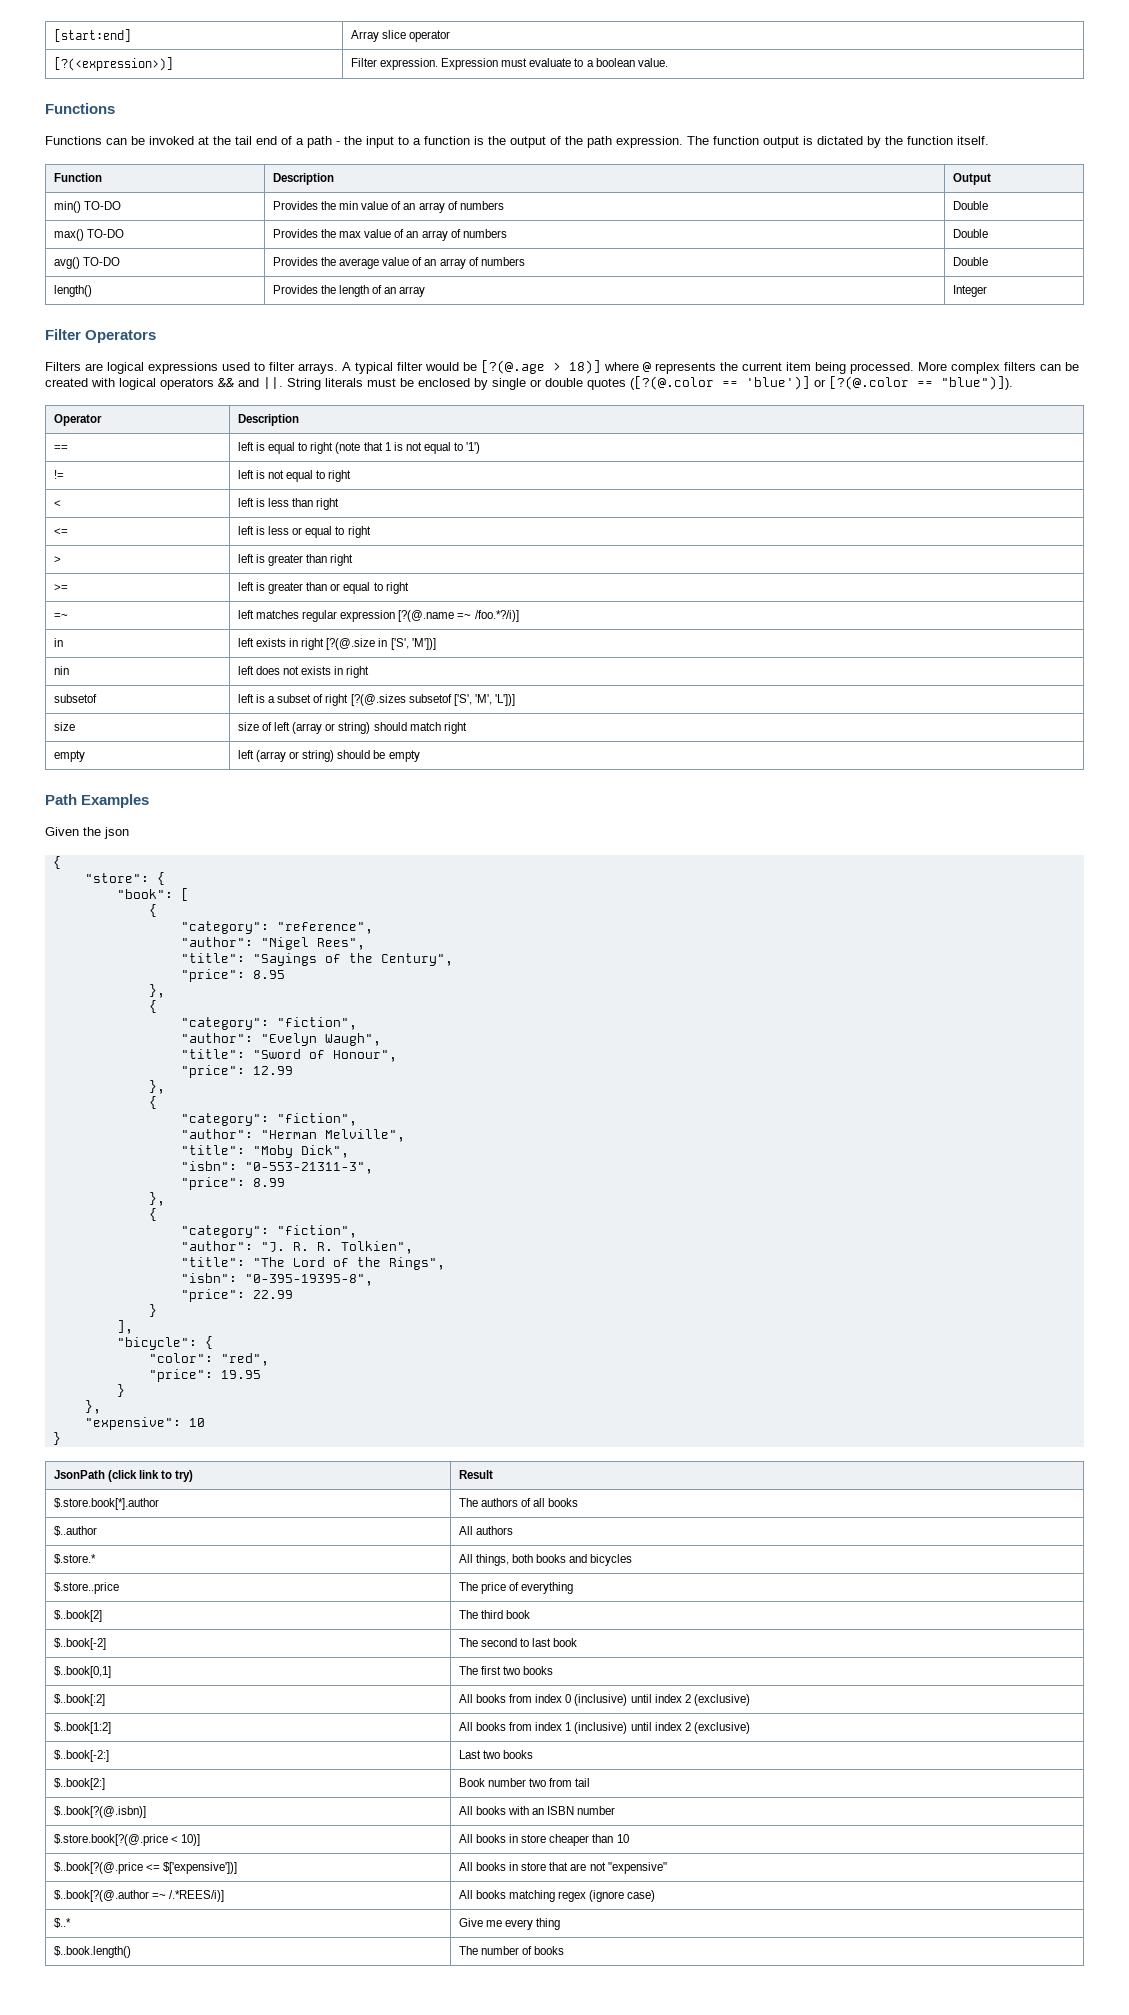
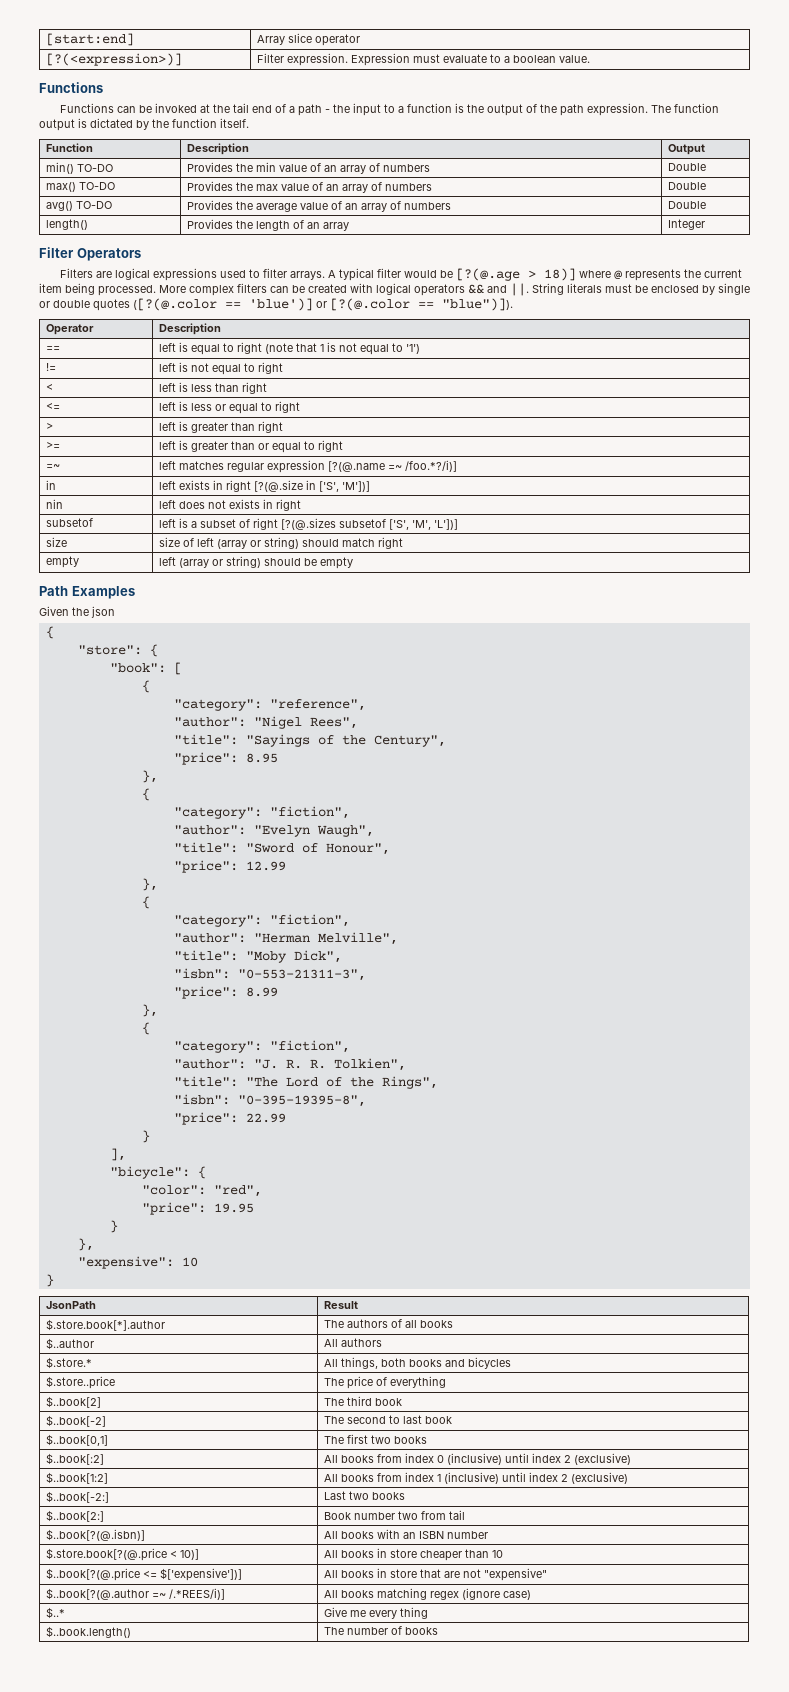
- JsonPath (click link to try) | Result
+ JsonPath | Result

